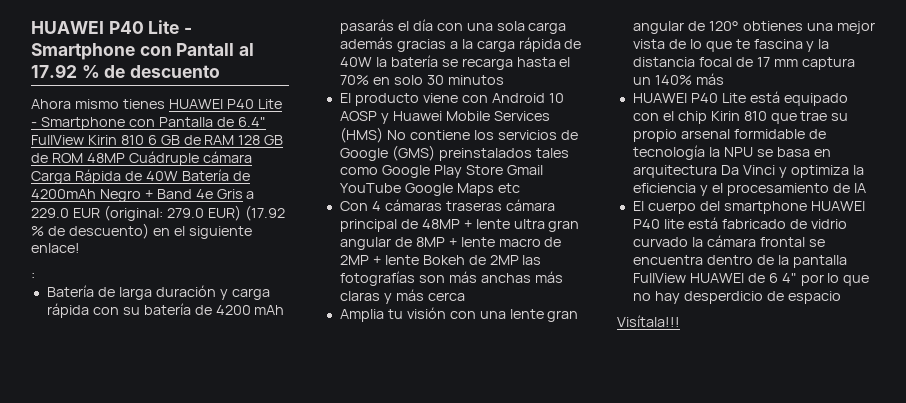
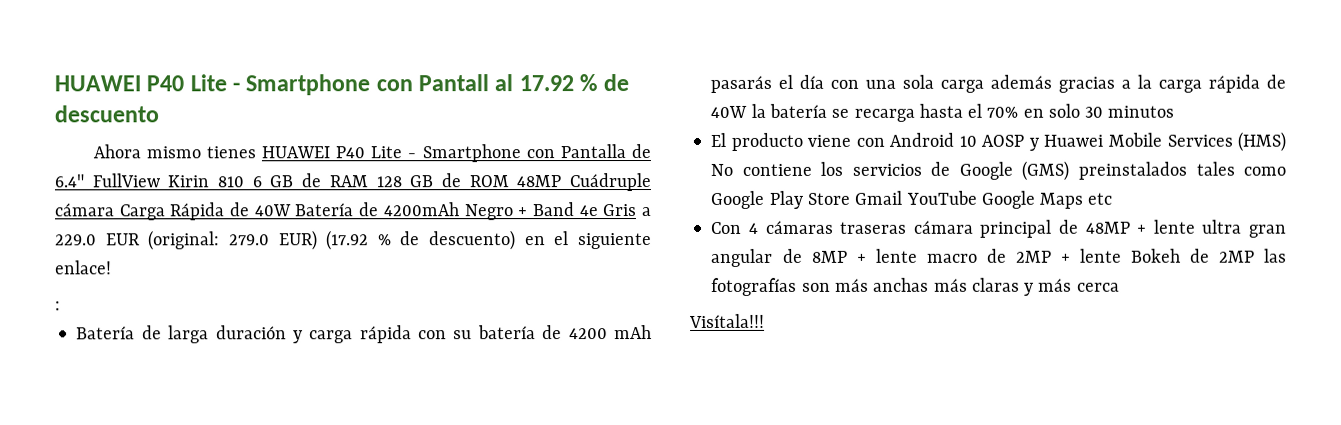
- Amplia tu visión con una lente gran angular de 120° obtienes una mejor vista de lo que te fascina y la distancia focal de 17 mm captura un 140% más
- HUAWEI P40 Lite está equipado con el chip Kirin 810 que trae su propio arsenal formidable de tecnología la NPU se basa en arquitectura Da Vinci y optimiza la eficiencia y el procesamiento de IA
- El cuerpo del smartphone HUAWEI P40 lite está fabricado de vidrio curvado la cámara frontal se encuentra dentro de la pantalla FullView HUAWEI de 6 4" por lo que no hay desperdicio de espacio

